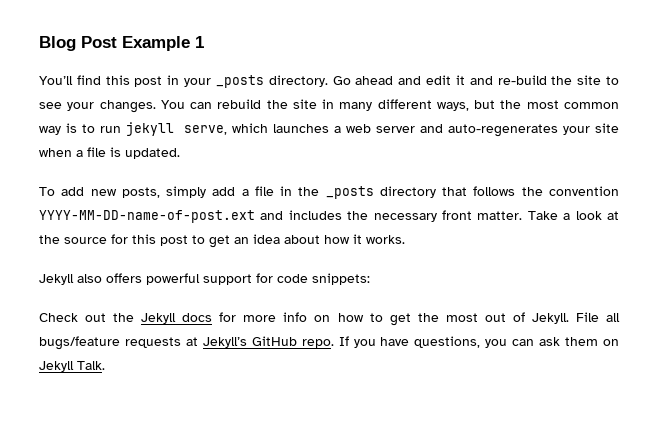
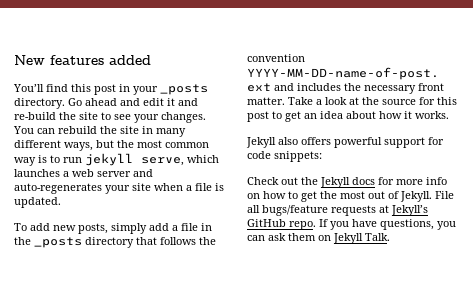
- Blog Post Example 1
+ New features added

